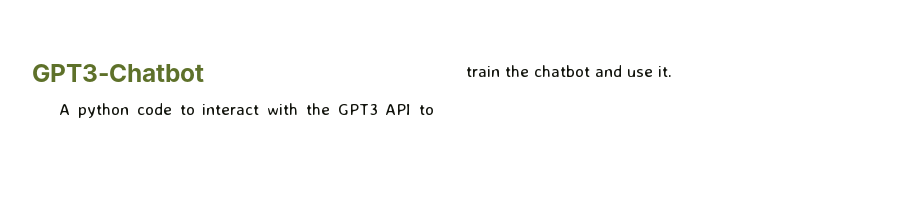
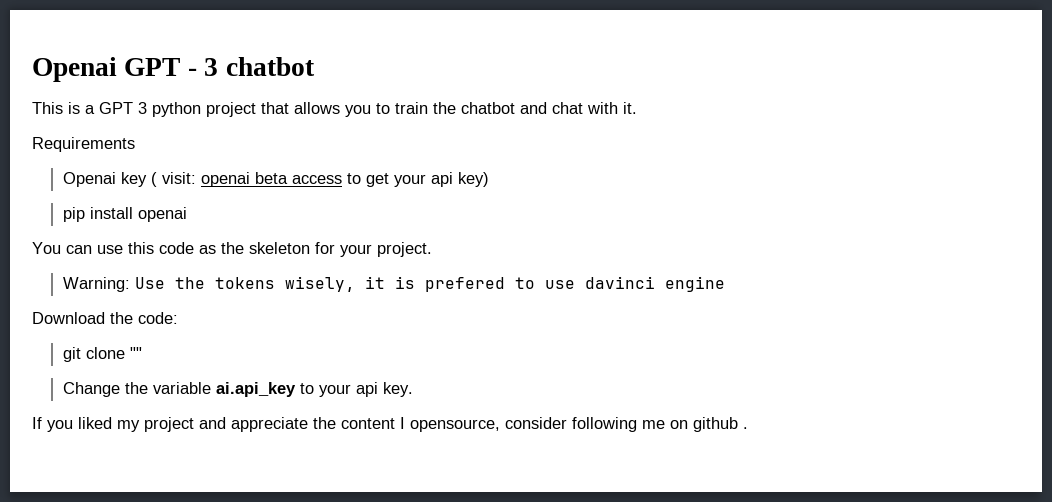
- GPT3-Chatbot
- A python code to interact with the GPT3 API to train the chatbot and use it.
+ Openai GPT - 3 chatbot
+ This is a GPT 3 python project that allows you to train the chatbot and chat with it.
+ Requirements
+ Openai key ( visit: openai beta access to get your api key)
+ pip install openai
+ You can use this code as the skeleton for your project.
+ Warning: Use the tokens wisely, it is prefered to use davinci engine
+ Download the code:
+ git clone ""
+ Change the variable ai.api_key to your api key.
+ If you liked my project and appreciate the content I opensource, consider following me on github .

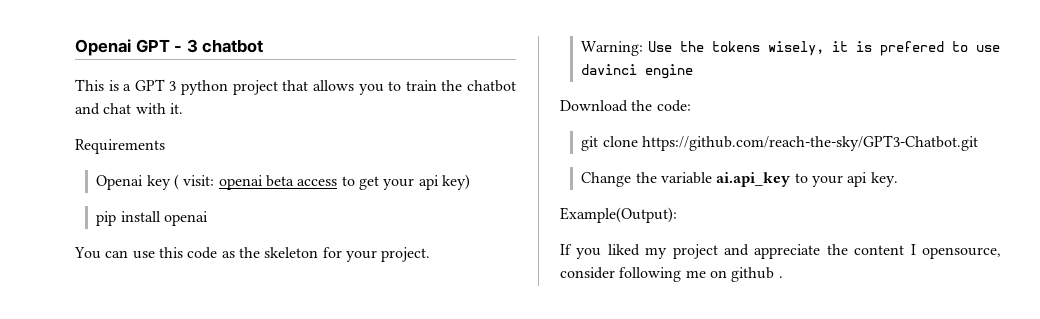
- git clone ""
+ git clone https://github.com/reach-the-sky/GPT3-Chatbot.git
+ Example(Output):

